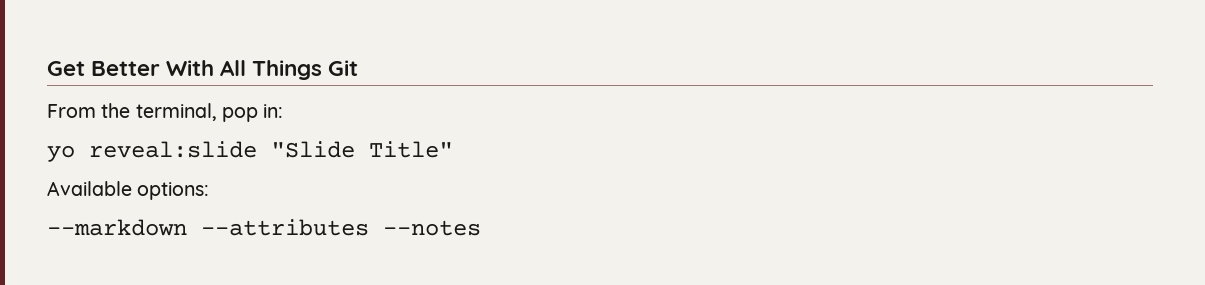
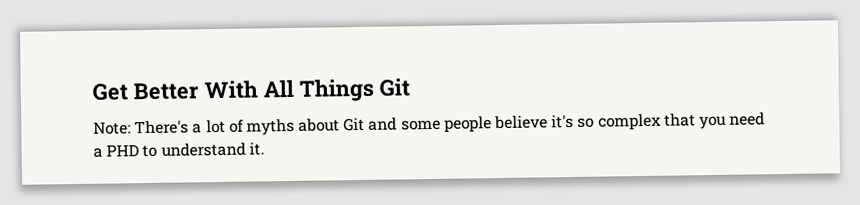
- From the terminal, pop in:
- yo reveal:slide "Slide Title"
- Available options:
- --markdown --attributes --notes
+ Note: There's a lot of myths about Git and some people believe it's so complex that you need a PHD to understand it.

